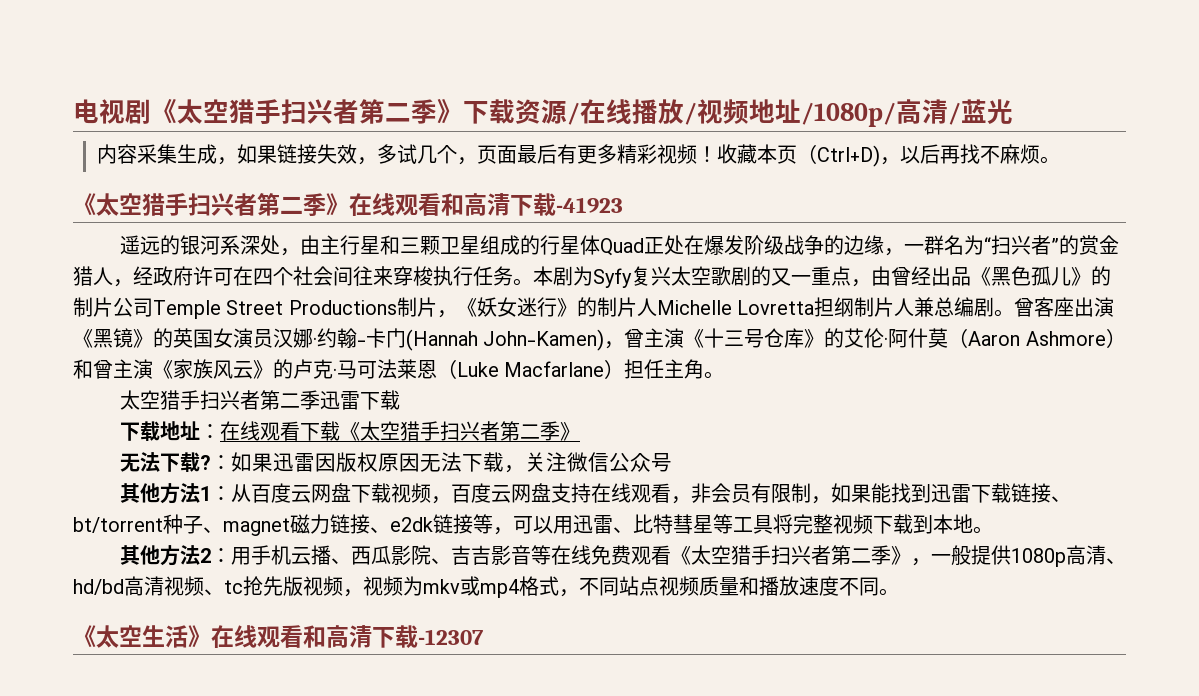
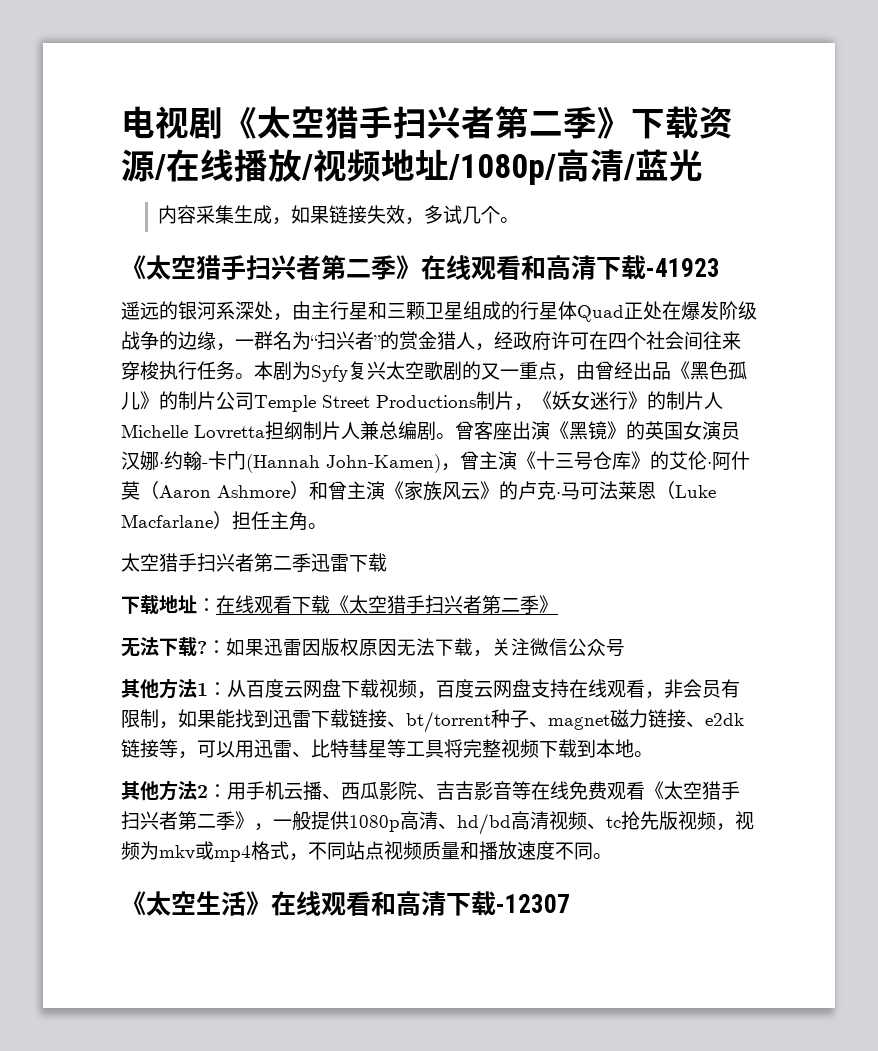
- 内容采集生成，如果链接失效，多试几个，页面最后有更多精彩视频！收藏本页（Ctrl+D)，以后再找不麻烦。
+ 内容采集生成，如果链接失效，多试几个。

